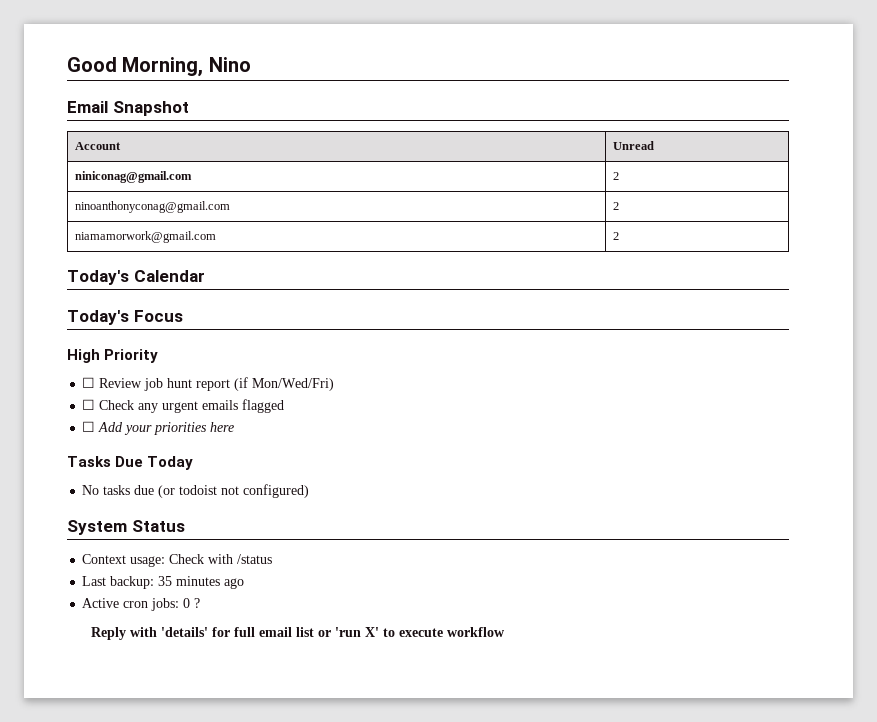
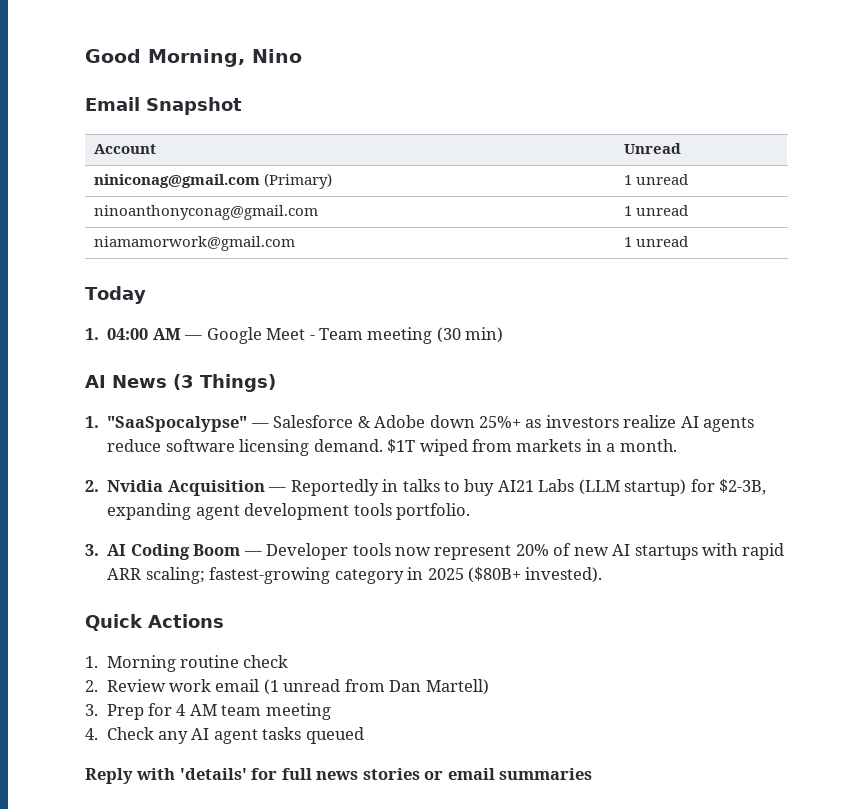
- niniconag@gmail.com | 2
+ niniconag@gmail.com (Primary) | 1 unread
- ninoanthonyconag@gmail.com | 2
+ ninoanthonyconag@gmail.com | 1 unread
- niamamorwork@gmail.com | 2
- Today's Calendar
- Today's Focus
- High Priority
- ☐ Review job hunt report (if Mon/Wed/Fri)
- ☐ Check any urgent emails flagged
- ☐ Add your priorities here
- Tasks Due Today
- No tasks due (or todoist not configured)
- System Status
- Context usage: Check with /status
- Last backup: 35 minutes ago
- Active cron jobs: 0 ?
+ niamamorwork@gmail.com | 1 unread
+ Today
+ 1. 04:00 AM — Google Meet - Team meeting (30 min)
+ AI News (3 Things)
+ 1. "SaaSpocalypse" — Salesforce & Adobe down 25%+ as investors realize AI agents reduce software licensing demand. $1T wiped from markets in a month.
+ 2. Nvidia Acquisition — Reportedly in talks to buy AI21 Labs (LLM startup) for $2-3B, expanding agent development tools portfolio.
+ 3. AI Coding Boom — Developer tools now represent 20% of new AI startups with rapid ARR scaling; fastest-growing category in 2025 ($80B+ invested).
+ Quick Actions
+ 1. Morning routine check
+ 2. Review work email (1 unread from Dan Martell)
+ 3. Prep for 4 AM team meeting
+ 4. Check any AI agent tasks queued
- Reply with 'details' for full email list or 'run X' to execute workflow
+ Reply with 'details' for full news stories or email summaries

